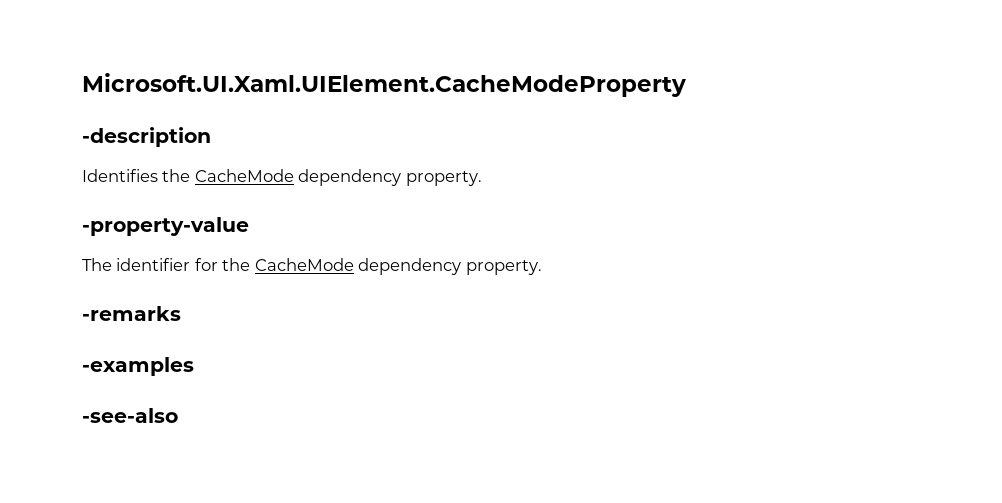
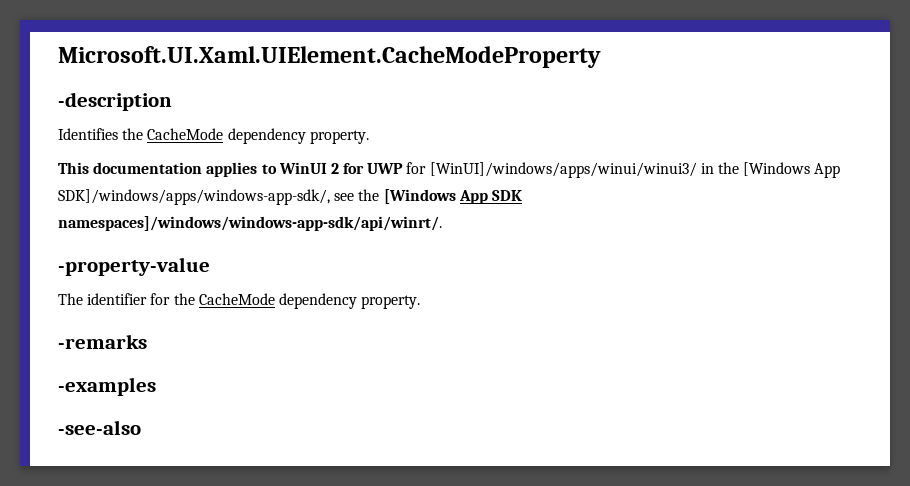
+ This documentation applies to WinUI 2 for UWP for [WinUI]/windows/apps/winui/winui3/ in the [Windows App SDK]/windows/apps/windows-app-sdk/, see the [Windows App SDK namespaces]/windows/windows-app-sdk/api/winrt/.

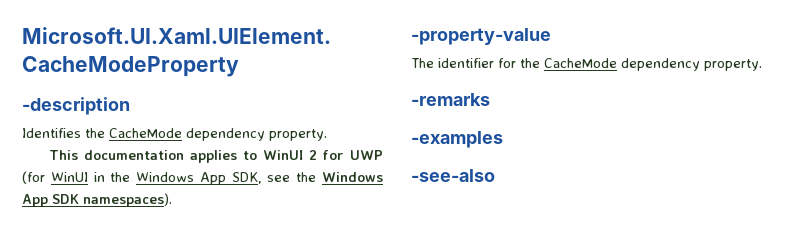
- This documentation applies to WinUI 2 for UWP for [WinUI]/windows/apps/winui/winui3/ in the [Windows App SDK]/windows/apps/windows-app-sdk/, see the [Windows App SDK namespaces]/windows/windows-app-sdk/api/winrt/.
+ This documentation applies to WinUI 2 for UWP (for WinUI in the Windows App SDK, see the Windows App SDK namespaces).

